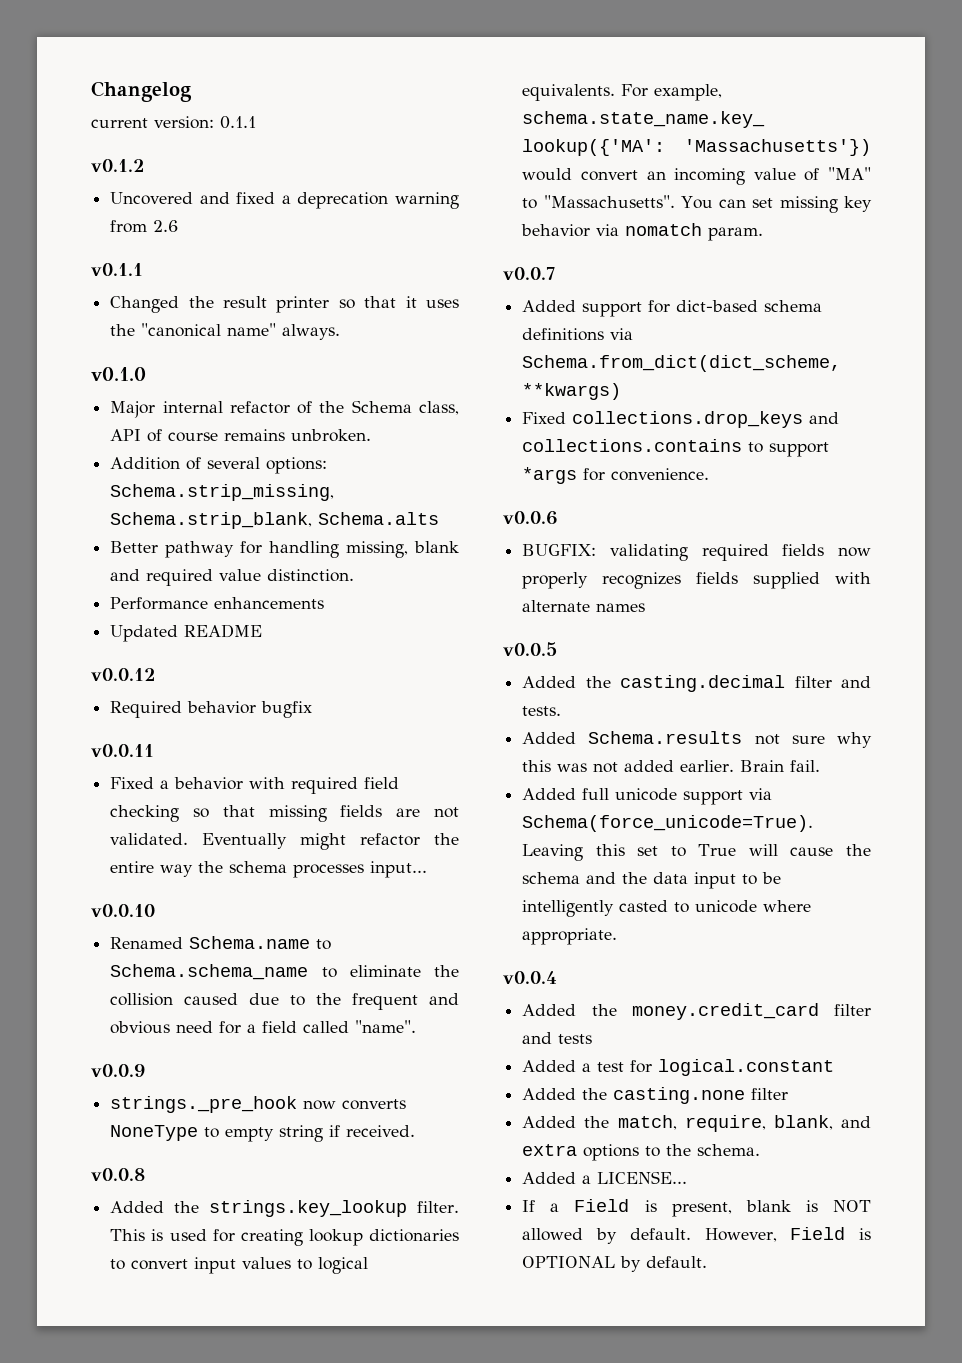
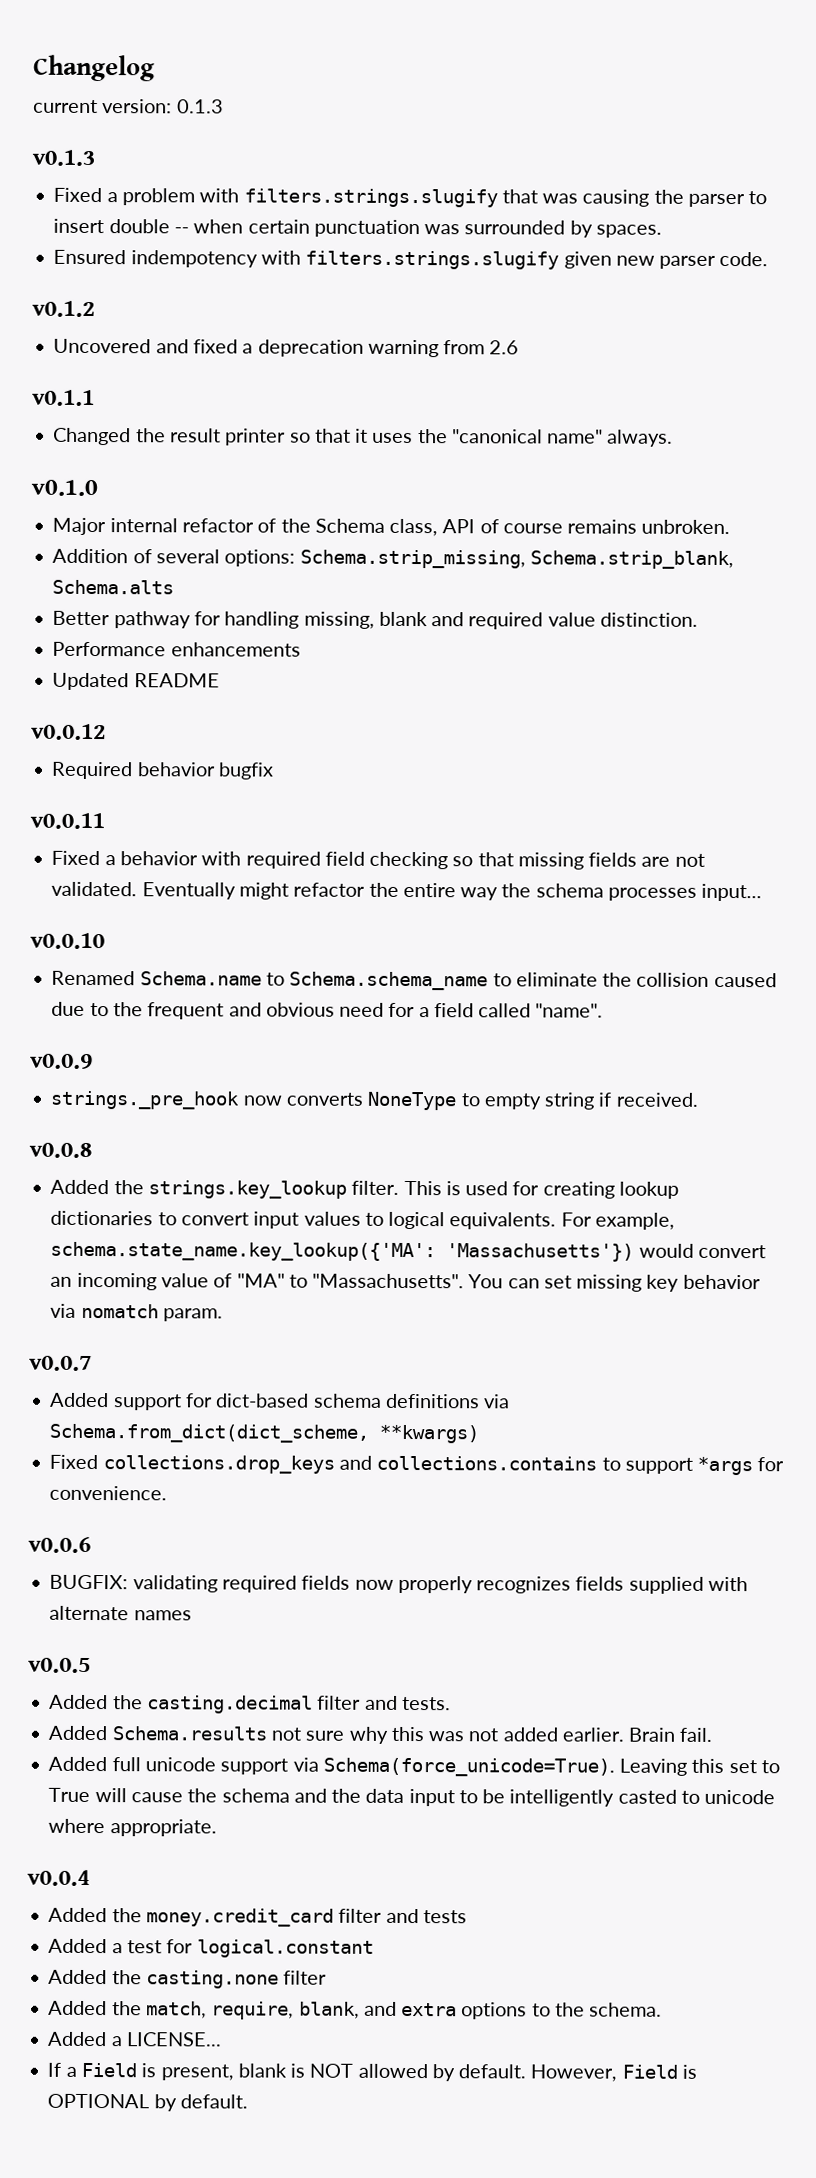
- current version: 0.1.1
+ current version: 0.1.3
+ v0.1.3
+ Fixed a problem with filters.strings.slugify that was causing the parser to insert double -- when certain punctuation was surrounded by spaces.
+ Ensured indempotency with filters.strings.slugify given new parser code.

